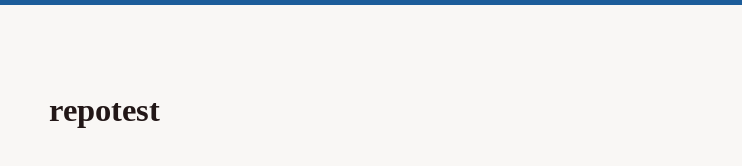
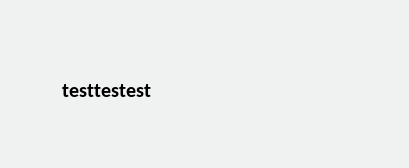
- repotest
+ testtestest

